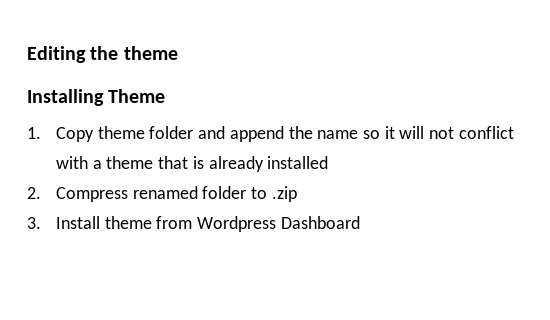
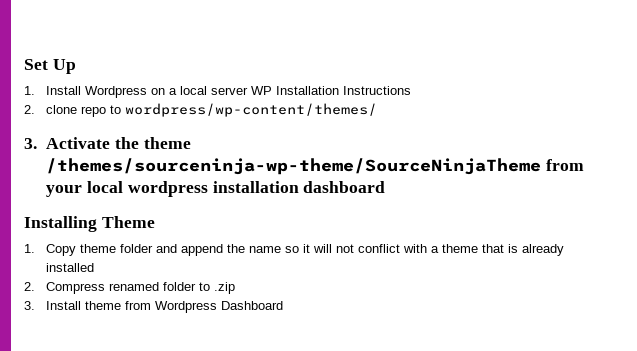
- Editing the theme
+ Set Up
+ 1. Install Wordpress on a local server WP Installation Instructions
+ 2. clone repo to wordpress/wp-content/themes/
+ 3. Activate the theme /themes/sourceninja-wp-theme/SourceNinjaTheme from your local wordpress installation dashboard

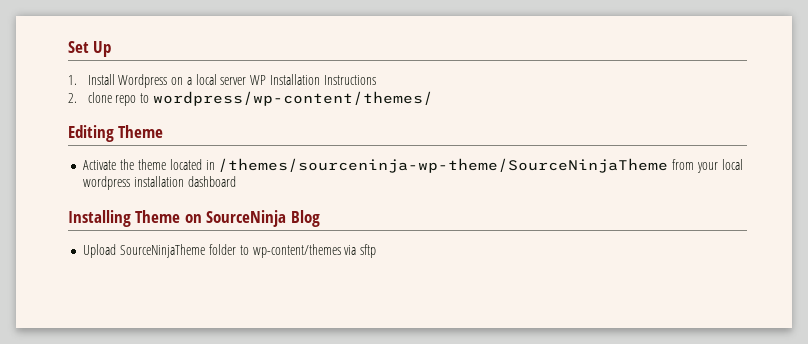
- 3. Activate the theme /themes/sourceninja-wp-theme/SourceNinjaTheme from your local wordpress installation dashboard
+ Editing Theme
+ Activate the theme located in /themes/sourceninja-wp-theme/SourceNinjaTheme from your local wordpress installation dashboard
- Installing Theme
- 1. Copy theme folder and append the name so it will not conflict with a theme that is already installed
- 2. Compress renamed folder to .zip
- 3. Install theme from Wordpress Dashboard
+ Installing Theme on SourceNinja Blog
+ Upload SourceNinjaTheme folder to wp-content/themes via sftp

